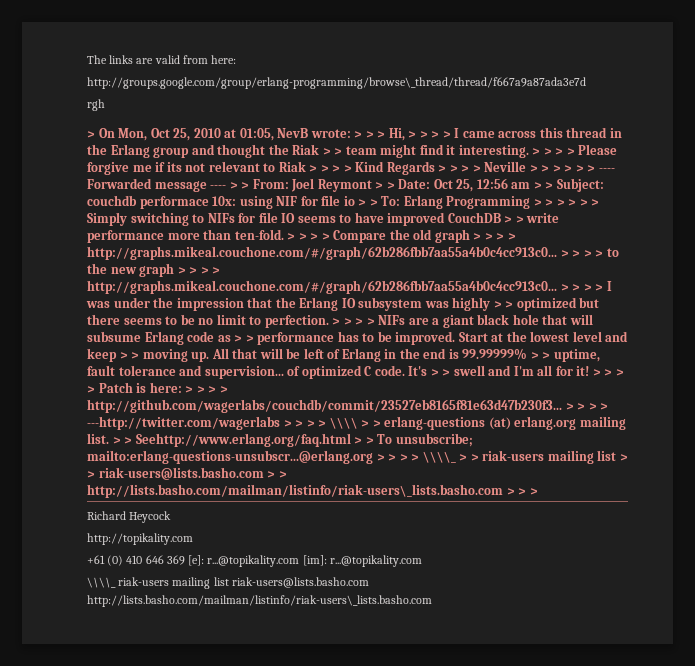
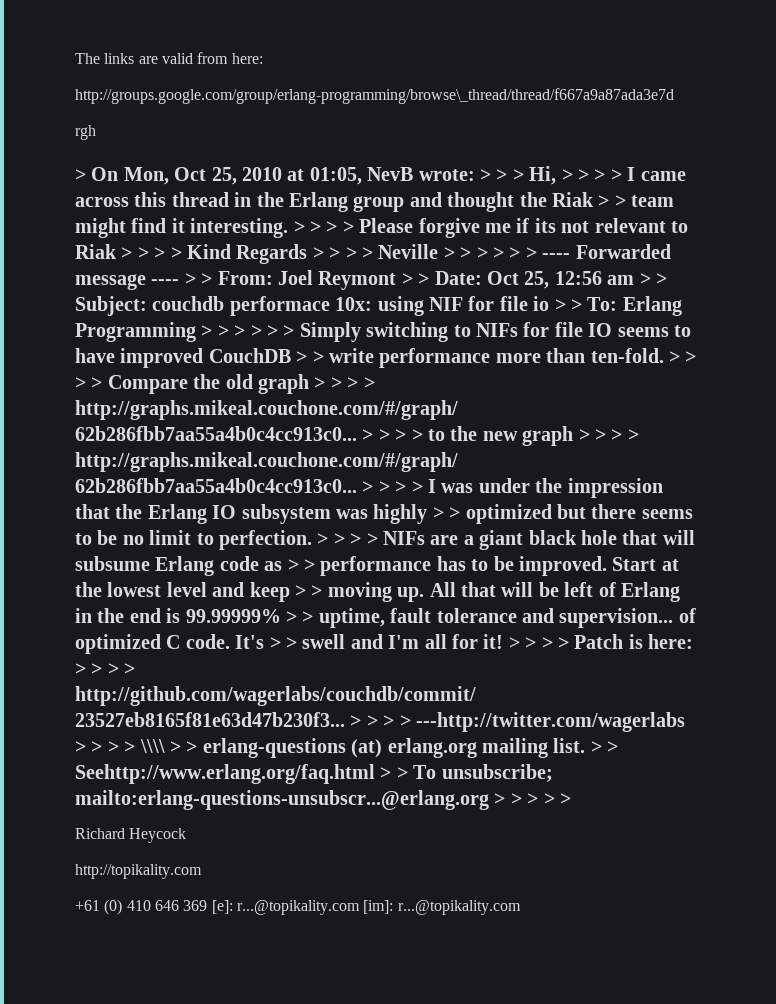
- > > Seehttp://www.erlang.org/faq.html > > To unsubscribe; mailto:erlang-questions-unsubscr...@erlang.org > > > > \\\\_ > > riak-users mailing list > > riak-users@lists.basho.com > > http://lists.basho.com/mailman/listinfo/riak-users\_lists.basho.com > > >
+ > > Seehttp://www.erlang.org/faq.html > > To unsubscribe; mailto:erlang-questions-unsubscr...@erlang.org > > > > >
- \\\\_ riak-users mailing list riak-users@lists.basho.com http://lists.basho.com/mailman/listinfo/riak-users\_lists.basho.com

